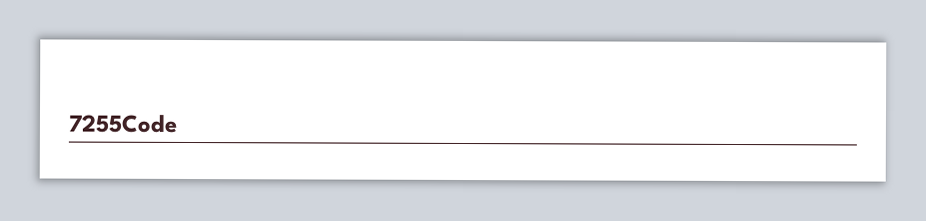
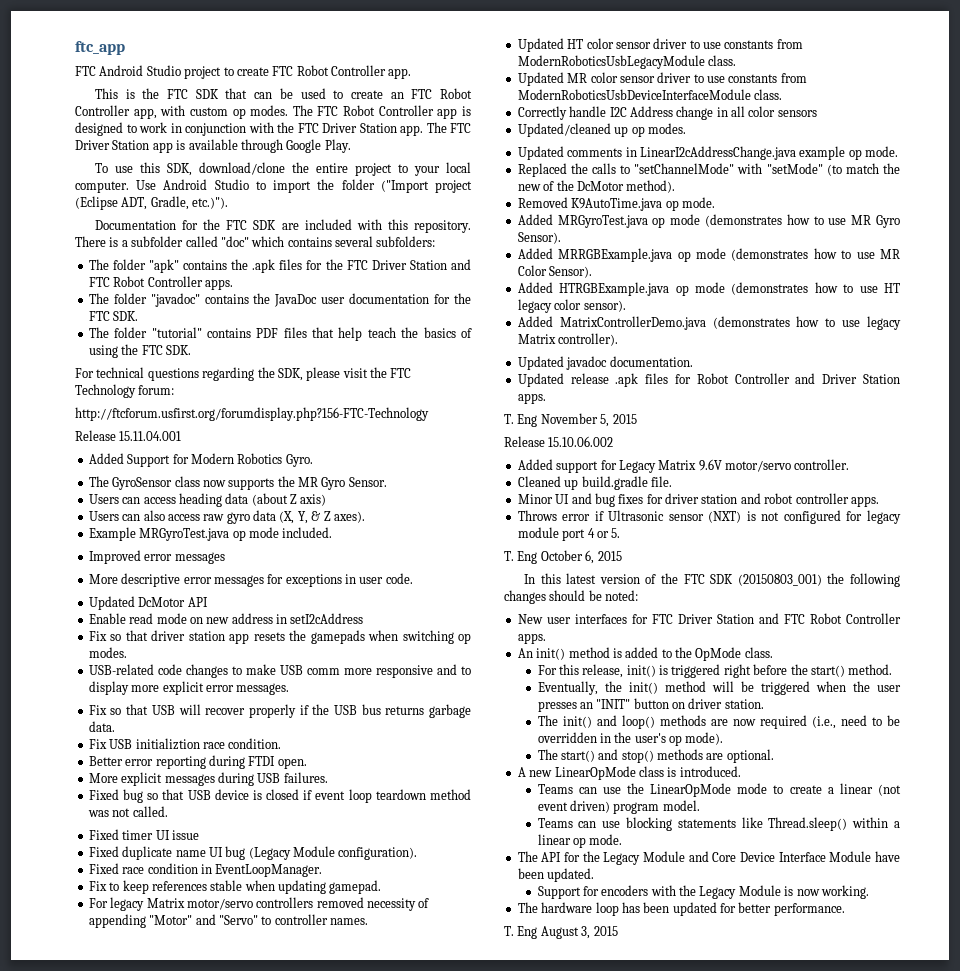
- 7255Code
+ ftc_app
+ FTC Android Studio project to create FTC Robot Controller app.
+ This is the FTC SDK that can be used to create an FTC Robot Controller app, with custom op modes. The FTC Robot Controller app is designed to work in conjunction with the FTC Driver Station app. The FTC Driver Station app is available through Google Play.
+ To use this SDK, download/clone the entire project to your local computer. Use Android Studio to import the folder ("Import project (Eclipse ADT, Gradle, etc.)").
+ Documentation for the FTC SDK are included with this repository. There is a subfolder called "doc" which contains several subfolders:
+ The folder "apk" contains the .apk files for the FTC Driver Station and FTC Robot Controller apps.
+ The folder "javadoc" contains the JavaDoc user documentation for the FTC SDK.
+ The folder "tutorial" contains PDF files that help teach the basics of using the FTC SDK.
+ For technical questions regarding the SDK, please visit the FTC Technology forum:
+ http://ftcforum.usfirst.org/forumdisplay.php?156-FTC-Technology
+ Release 15.11.04.001
+ Added Support for Modern Robotics Gyro.
+ The GyroSensor class now supports the MR Gyro Sensor.
+ Users can access heading data (about Z axis)
+ Users can also access raw gyro data (X, Y, & Z axes).
+ Example MRGyroTest.java op mode included.
+ Improved error messages
+ More descriptive error messages for exceptions in user code.
+ Updated DcMotor API
+ Enable read mode on new address in setI2cAddress
+ Fix so that driver station app resets the gamepads when switching op modes.
+ USB-related code changes to make USB comm more responsive and to display more explicit error messages.
+ Fix so that USB will recover properly if the USB bus returns garbage data.
+ Fix USB initializtion race condition.
+ Better error reporting during FTDI open.
+ More explicit messages during USB failures.
+ Fixed bug so that USB device is closed if event loop teardown method was not called.
+ Fixed timer UI issue
+ Fixed duplicate name UI bug (Legacy Module configuration).
+ Fixed race condition in EventLoopManager.
+ Fix to keep references stable when updating gamepad.
+ For legacy Matrix motor/servo controllers removed necessity of appending "Motor" and "Servo" to controller names.
+ Updated HT color sensor driver to use constants from ModernRoboticsUsbLegacyModule class.
+ Updated MR color sensor driver to use constants from ModernRoboticsUsbDeviceInterfaceModule class.
+ Correctly handle I2C Address change in all color sensors
+ Updated/cleaned up op modes.
+ Updated comments in LinearI2cAddressChange.java example op mode.
+ Replaced the calls to "setChannelMode" with "setMode" (to match the new of the DcMotor method).
+ Removed K9AutoTime.java op mode.
+ Added MRGyroTest.java op mode (demonstrates how to use MR Gyro Sensor).
+ Added MRRGBExample.java op mode (demonstrates how to use MR Color Sensor).
+ Added HTRGBExample.java op mode (demonstrates how to use HT legacy color sensor).
+ Added MatrixControllerDemo.java (demonstrates how to use legacy Matrix controller).
+ Updated javadoc documentation.
+ Updated release .apk files for Robot Controller and Driver Station apps.
+ T. Eng November 5, 2015
+ Release 15.10.06.002
+ Added support for Legacy Matrix 9.6V motor/servo controller.
+ Cleaned up build.gradle file.
+ Minor UI and bug fixes for driver station and robot controller apps.
+ Throws error if Ultrasonic sensor (NXT) is not configured for legacy module port 4 or 5.
+ T. Eng October 6, 2015
+ In this latest version of the FTC SDK (20150803_001) the following changes should be noted:
+ New user interfaces for FTC Driver Station and FTC Robot Controller apps.
+ An init() method is added to the OpMode class.
+ For this release, init() is triggered right before the start() method.
+ Eventually, the init() method will be triggered when the user presses an "INIT" button on driver station.
+ The init() and loop() methods are now required (i.e., need to be overridden in the user's op mode).
+ The start() and stop() methods are optional.
+ A new LinearOpMode class is introduced.
+ Teams can use the LinearOpMode mode to create a linear (not event driven) program model.
+ Teams can use blocking statements like Thread.sleep() within a linear op mode.
+ The API for the Legacy Module and Core Device Interface Module have been updated.
+ Support for encoders with the Legacy Module is now working.
+ The hardware loop has been updated for better performance.
+ T. Eng August 3, 2015

